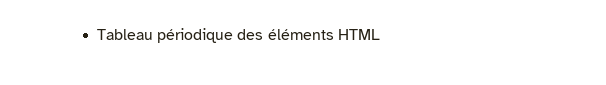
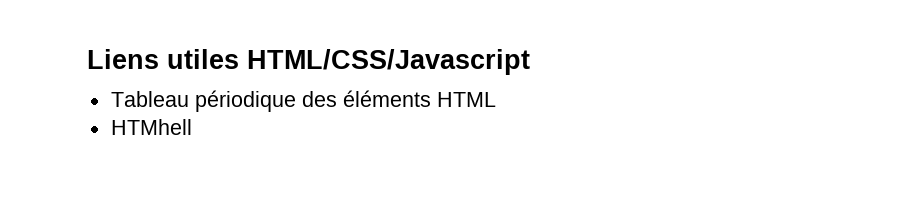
+ Liens utiles HTML/CSS/Javascript
+ HTMhell

